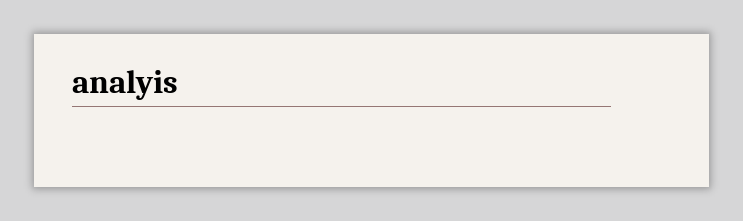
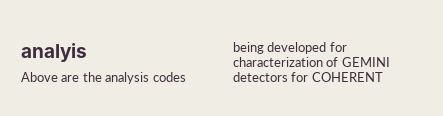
+ Above are the analysis codes being developed for characterization of GEMINI detectors for COHERENT

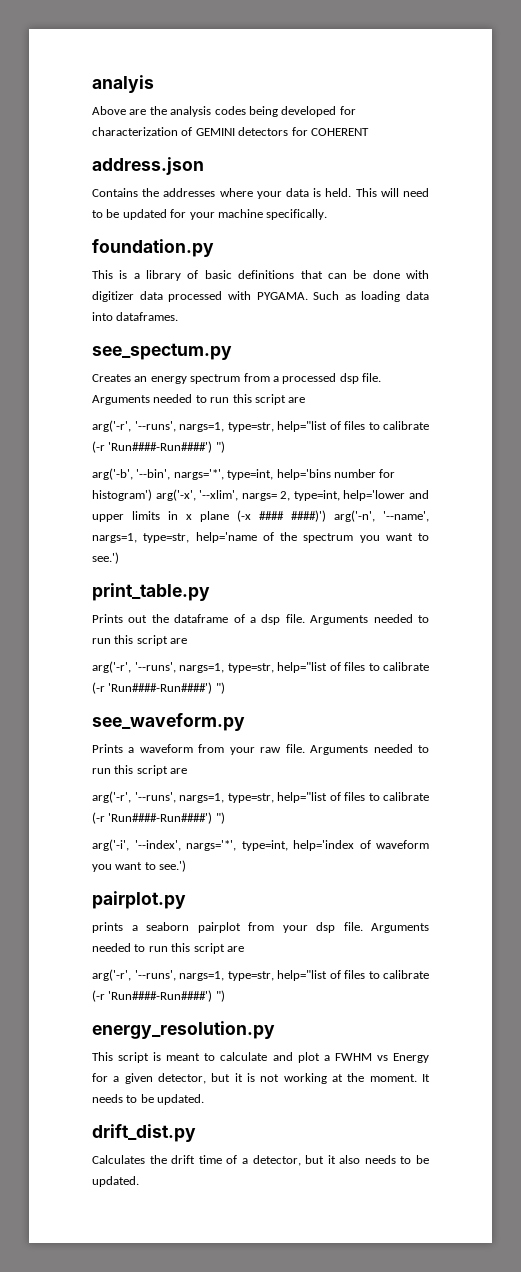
+ address.json
+ Contains the addresses where your data is held. This will need to be updated for your machine specifically.
+ foundation.py
+ This is a library of basic definitions that can be done with digitizer data processed with PYGAMA. Such as loading data into dataframes.
+ see_spectum.py
+ Creates an energy spectrum from a processed dsp file. Arguments needed to run this script are
+ arg('-r', '--runs', nargs=1, type=str, help="list of files to calibrate (-r 'Run####-Run####') ")
+ arg('-b', '--bin', nargs='*', type=int, help='bins number for histogram') arg('-x', '--xlim', nargs= 2, type=int, help='lower and upper limits in x plane (-x #### ####)') arg('-n', '--name', nargs=1, type=str, help='name of the spectrum you want to see.')
+ print_table.py
+ Prints out the dataframe of a dsp file. Arguments needed to run this script are
+ arg('-r', '--runs', nargs=1, type=str, help="list of files to calibrate (-r 'Run####-Run####') ")
+ see_waveform.py
+ Prints a waveform from your raw file. Arguments needed to run this script are
+ arg('-r', '--runs', nargs=1, type=str, help="list of files to calibrate (-r 'Run####-Run####') ")
+ arg('-i', '--index', nargs='*', type=int, help='index of waveform you want to see.')
+ pairplot.py
+ prints a seaborn pairplot from your dsp file. Arguments needed to run this script are
+ arg('-r', '--runs', nargs=1, type=str, help="list of files to calibrate (-r 'Run####-Run####') ")
+ energy_resolution.py
+ This script is meant to calculate and plot a FWHM vs Energy for a given detector, but it is not working at the moment. It needs to be updated.
+ drift_dist.py
+ Calculates the drift time of a detector, but it also needs to be updated.

